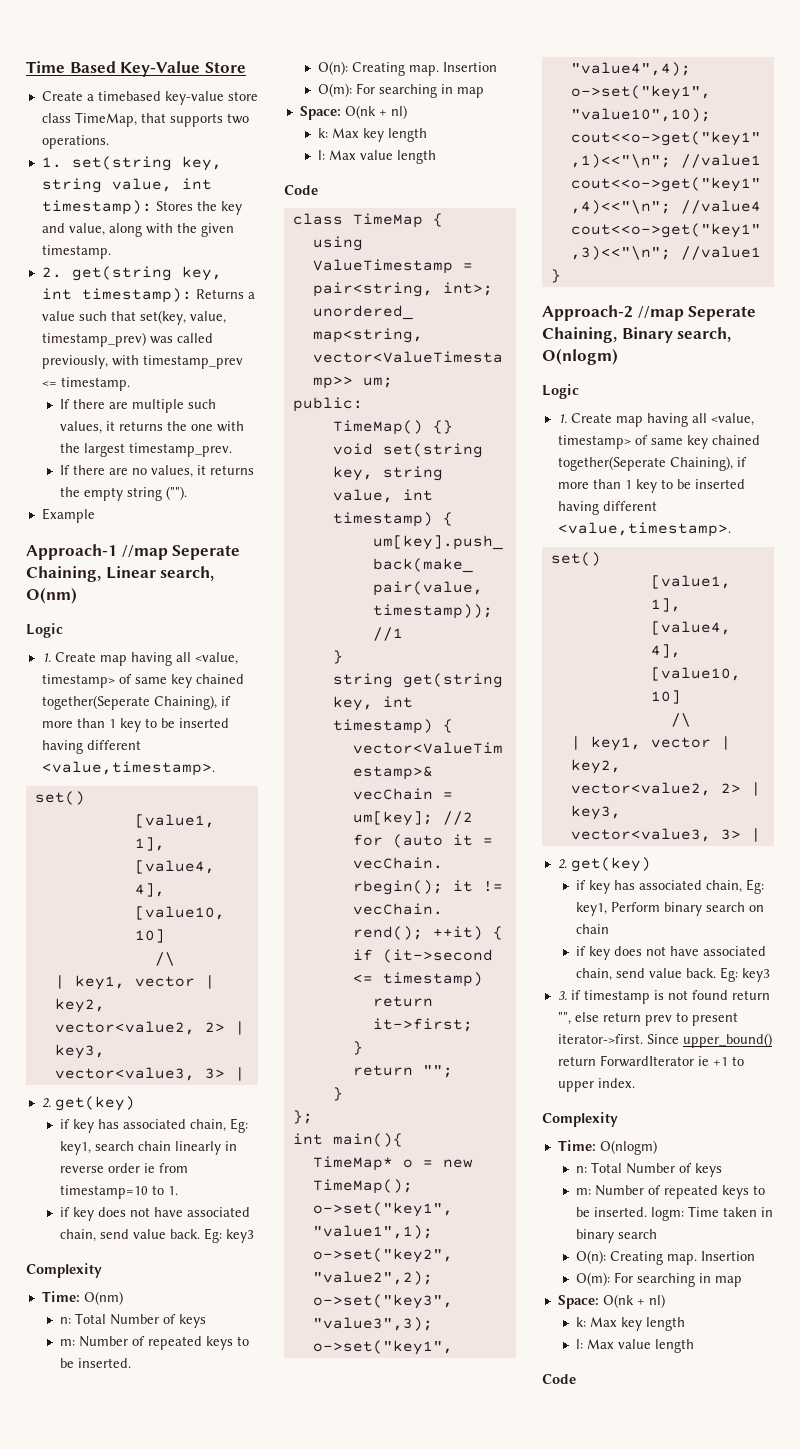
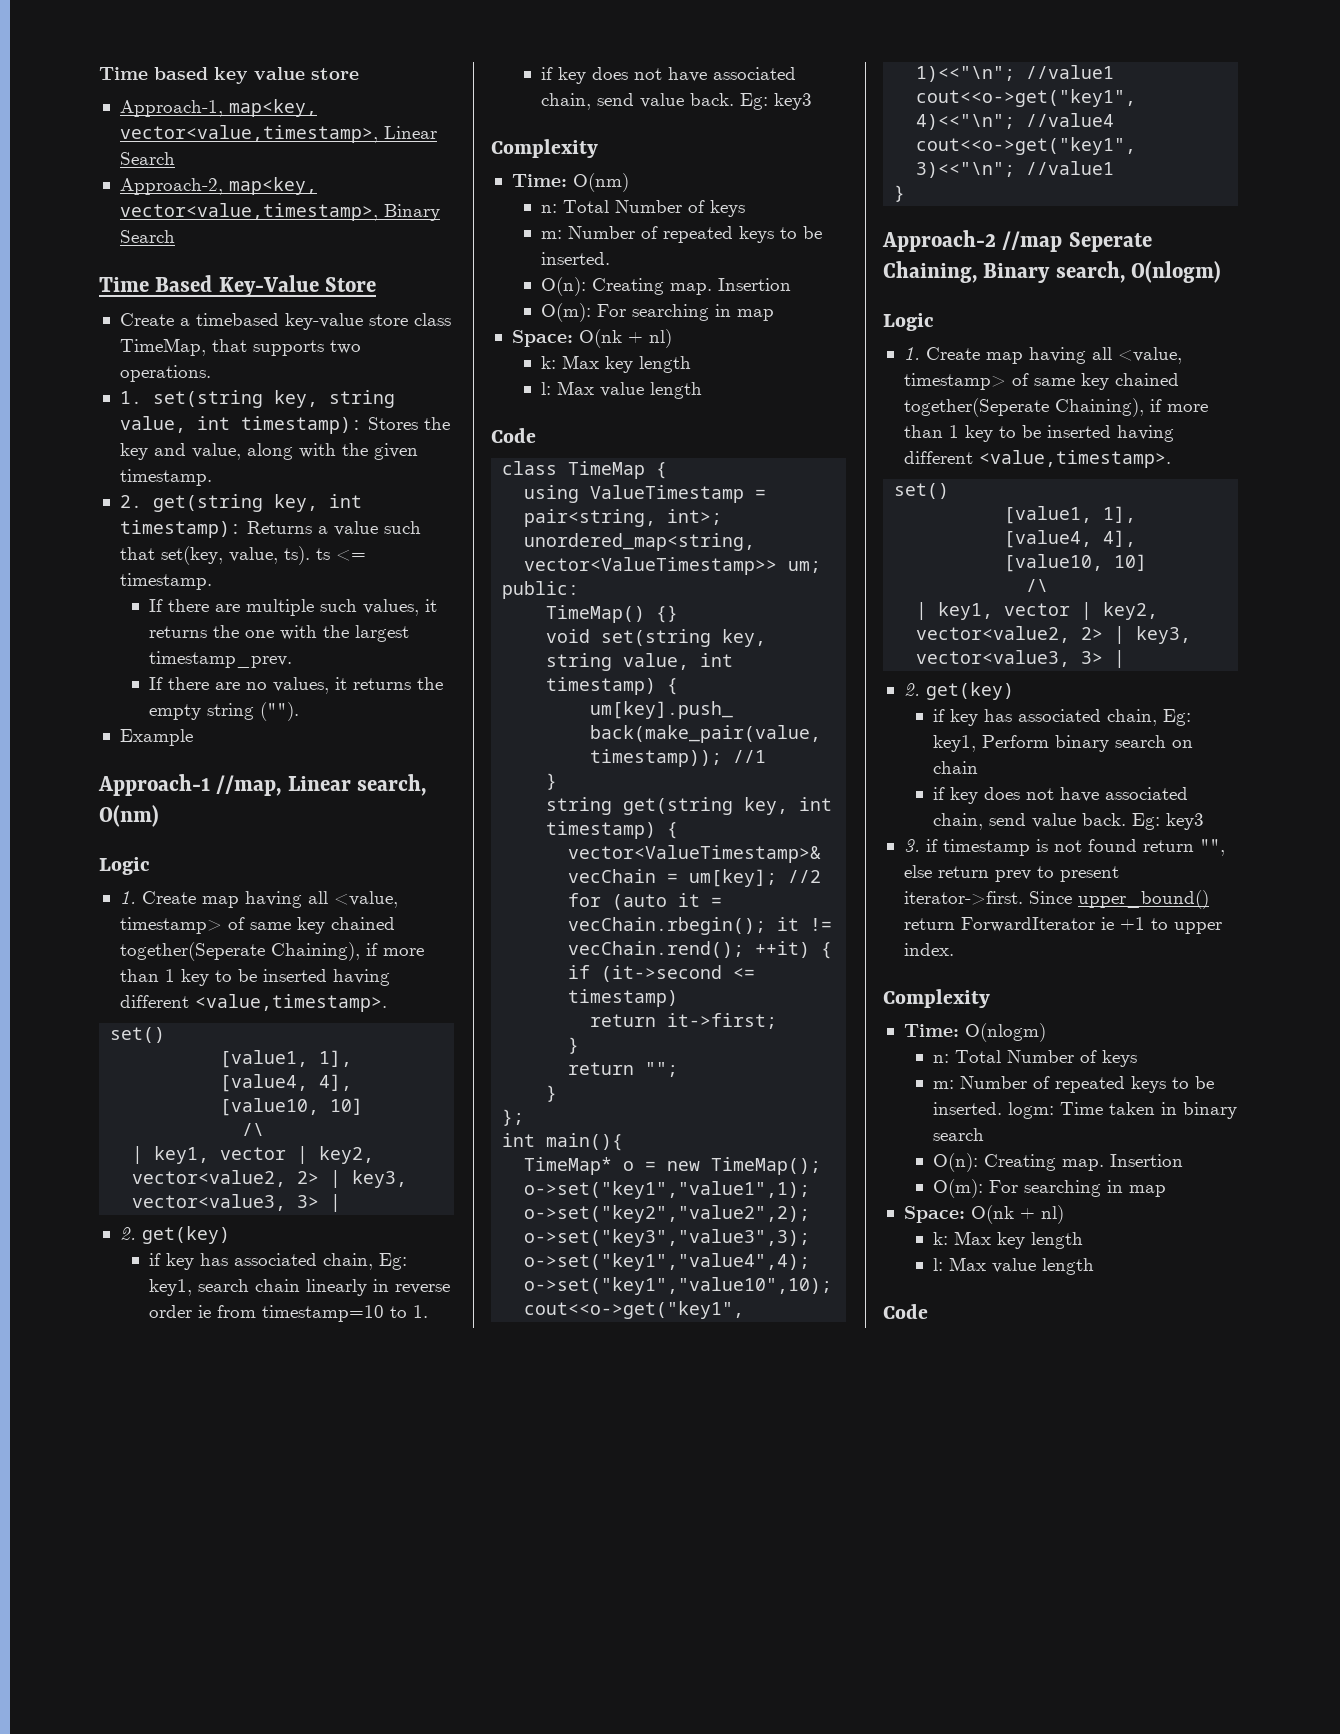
+ Time based key value store
+ Approach-1, map<key, vector<value,timestamp>, Linear Search
+ Approach-2, map<key, vector<value,timestamp>, Binary Search
- 2. get(string key, int timestamp): Returns a value such that set(key, value, timestamp_prev) was called previously, with timestamp_prev <= timestamp.
+ 2. get(string key, int timestamp): Returns a value such that set(key, value, ts). ts <= timestamp.
- Approach-1 //map Seperate Chaining, Linear search, O(nm)
+ Approach-1 //map, Linear search, O(nm)

